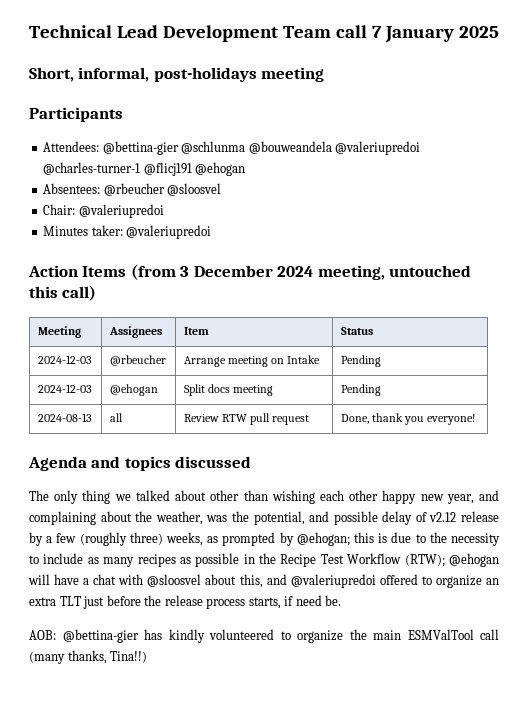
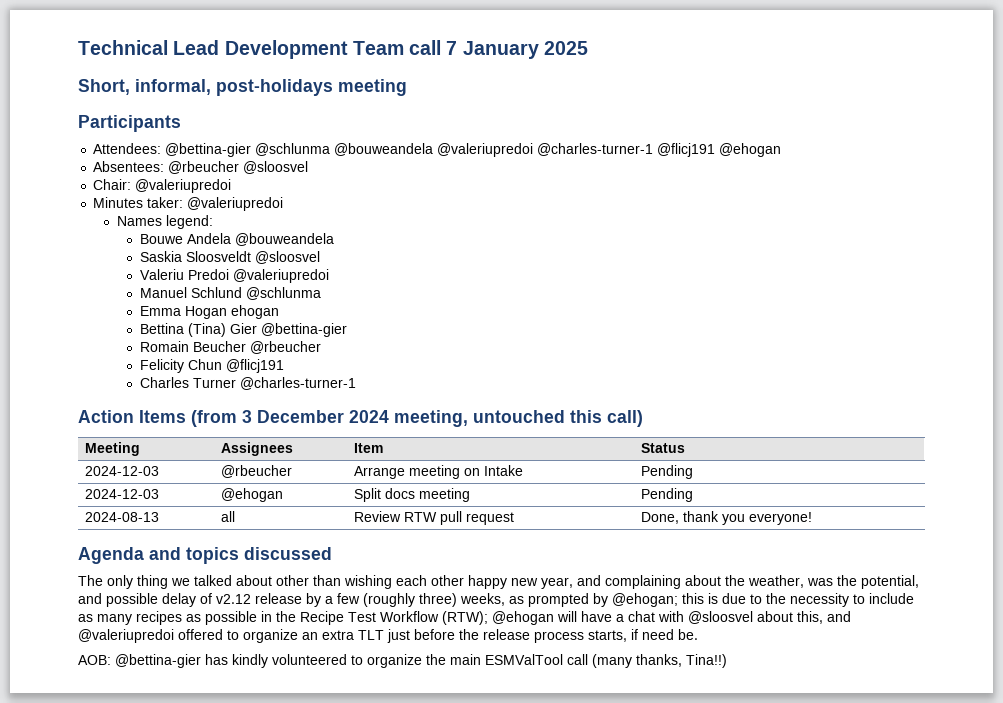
+ Names legend:
+ Bouwe Andela @bouweandela
+ Saskia Sloosveldt @sloosvel
+ Valeriu Predoi @valeriupredoi
+ Manuel Schlund @schlunma
+ Emma Hogan ehogan
+ Bettina (Tina) Gier @bettina-gier
+ Romain Beucher @rbeucher
+ Felicity Chun @flicj191
+ Charles Turner @charles-turner-1

